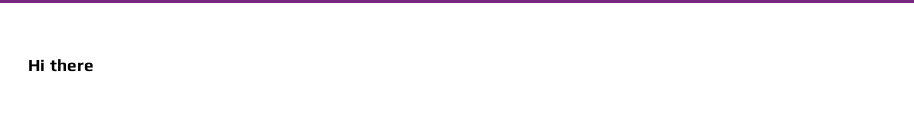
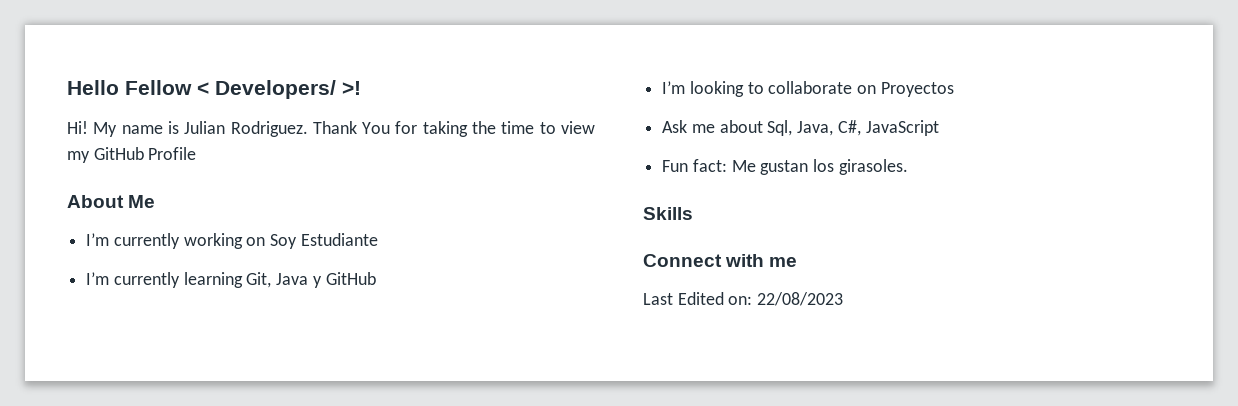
- Hi there
+ Hello Fellow < Developers/ >!
+ Hi! My name is Julian Rodriguez. Thank You for taking the time to view my GitHub Profile
+ About Me
+ I’m currently working on Soy Estudiante
+ I’m currently learning Git, Java y GitHub
+ I’m looking to collaborate on Proyectos
+ Ask me about Sql, Java, C#, JavaScript
+ Fun fact: Me gustan los girasoles.
+ Skills
+ Connect with me
+ Last Edited on: 22/08/2023

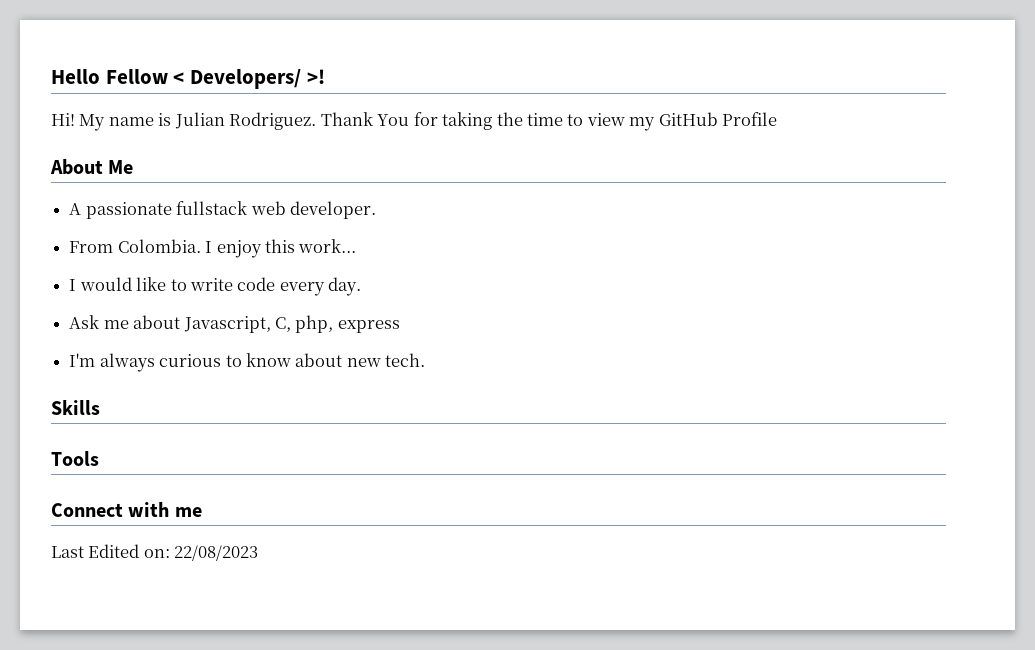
- I’m currently working on Soy Estudiante
- I’m currently learning Git, Java y GitHub
- I’m looking to collaborate on Proyectos
- Ask me about Sql, Java, C#, JavaScript
- Fun fact: Me gustan los girasoles.
+ A passionate fullstack web developer.
+ From Colombia. I enjoy this work...
+ I would like to write code every day.
+ Ask me about Javascript, C, php, express
+ I'm always curious to know about new tech.
+ Tools

